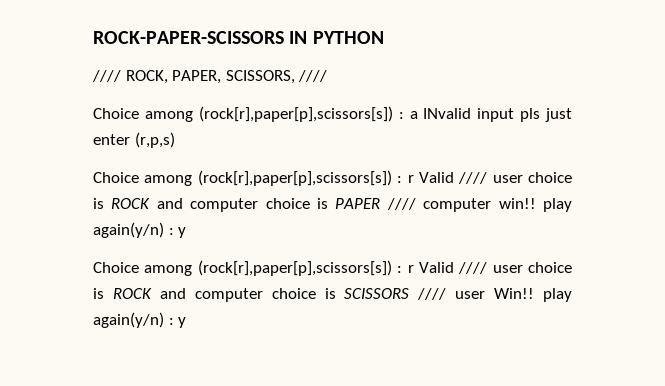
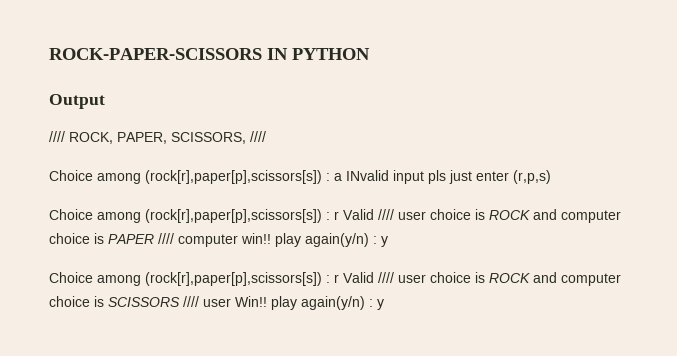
+ Output

